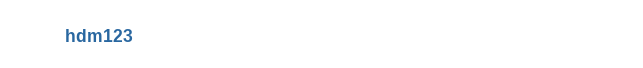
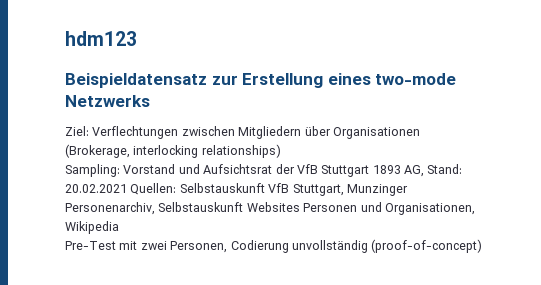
+ Beispieldatensatz zur Erstellung eines two-mode Netzwerks
+ Ziel: Verflechtungen zwischen Mitgliedern über Organisationen (Brokerage, interlocking relationships)
+ Sampling: Vorstand und Aufsichtsrat der VfB Stuttgart 1893 AG, Stand: 20.02.2021 Quellen: Selbstauskunft VfB Stuttgart, Munzinger Personenarchiv, Selbstauskunft Websites Personen und Organisationen, Wikipedia
+ Pre-Test mit zwei Personen, Codierung unvollständig (proof-of-concept)

